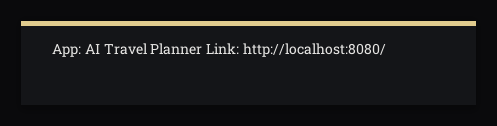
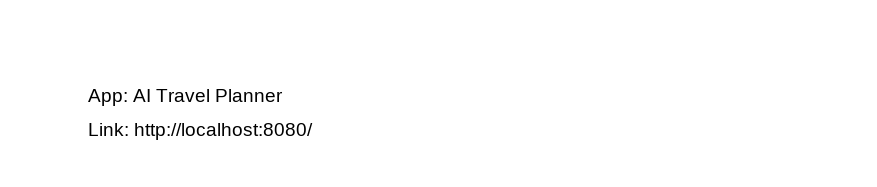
- App: AI Travel Planner Link: http://localhost:8080/
+ App: AI Travel Planner
+ Link: http://localhost:8080/

